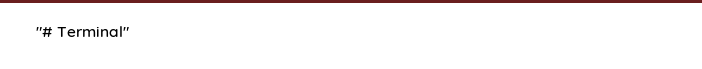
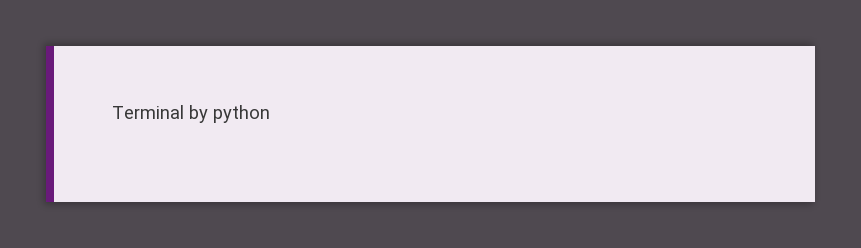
- "# Terminal"
+ Terminal by python

